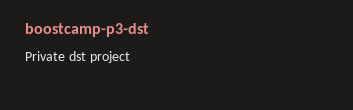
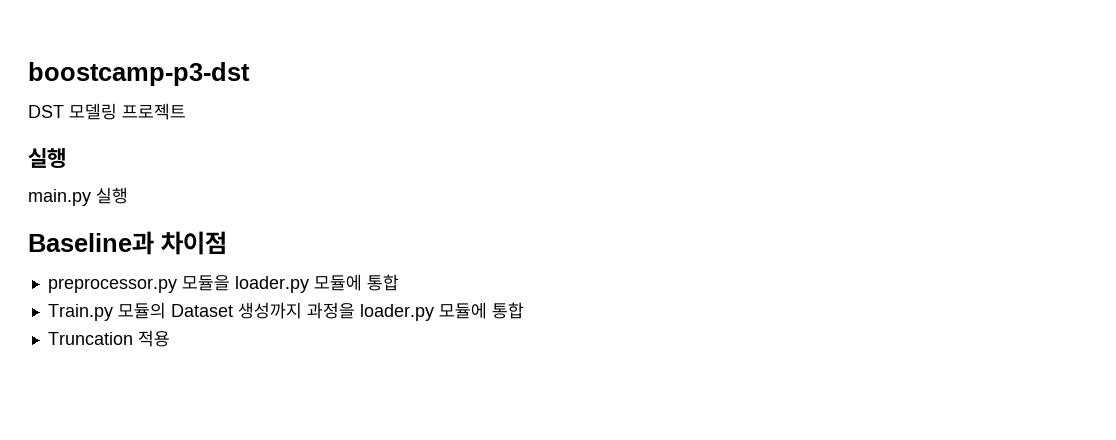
- Private dst project
+ DST 모델링 프로젝트
+ 실행
+ main.py 실행
+ Baseline과 차이점
+ preprocessor.py 모듈을 loader.py 모듈에 통합
+ Train.py 모듈의 Dataset 생성까지 과정을 loader.py 모듈에 통합
+ Truncation 적용

